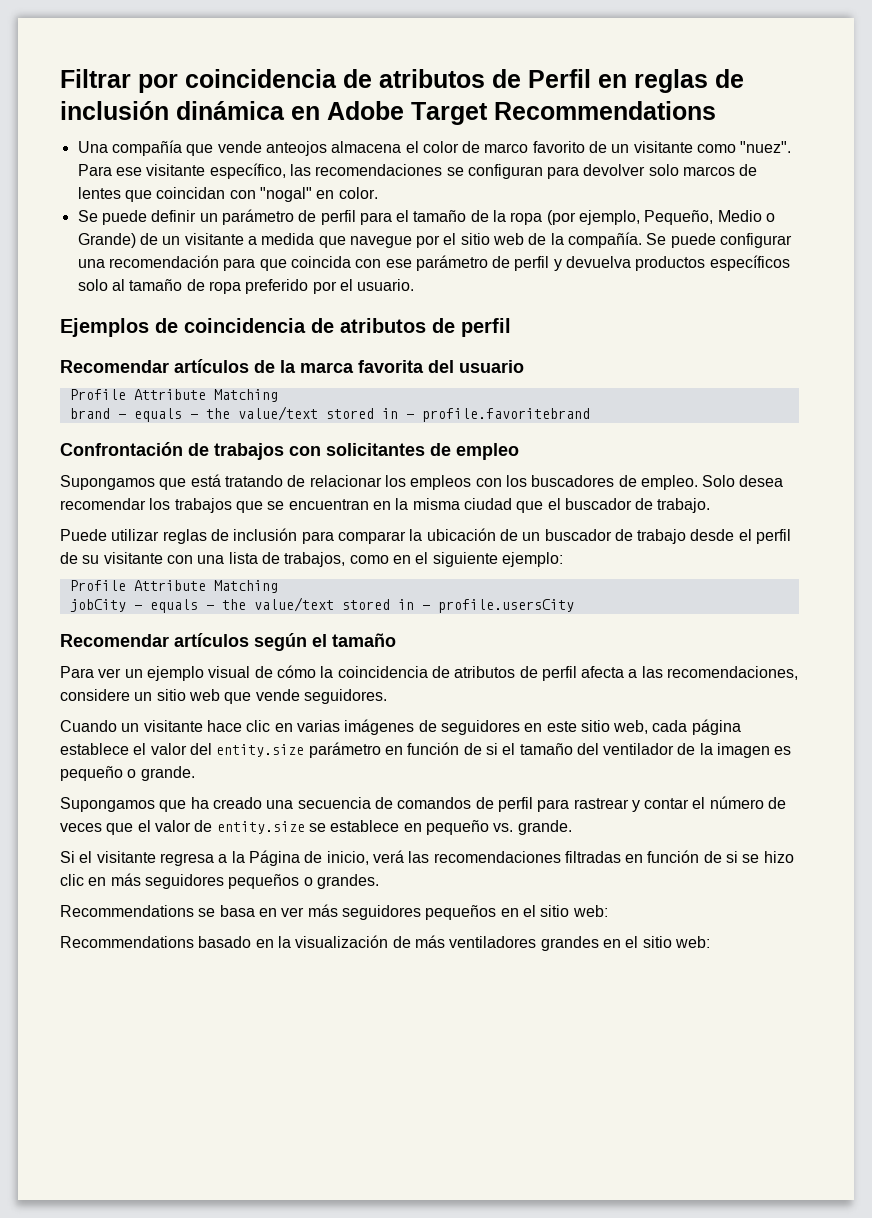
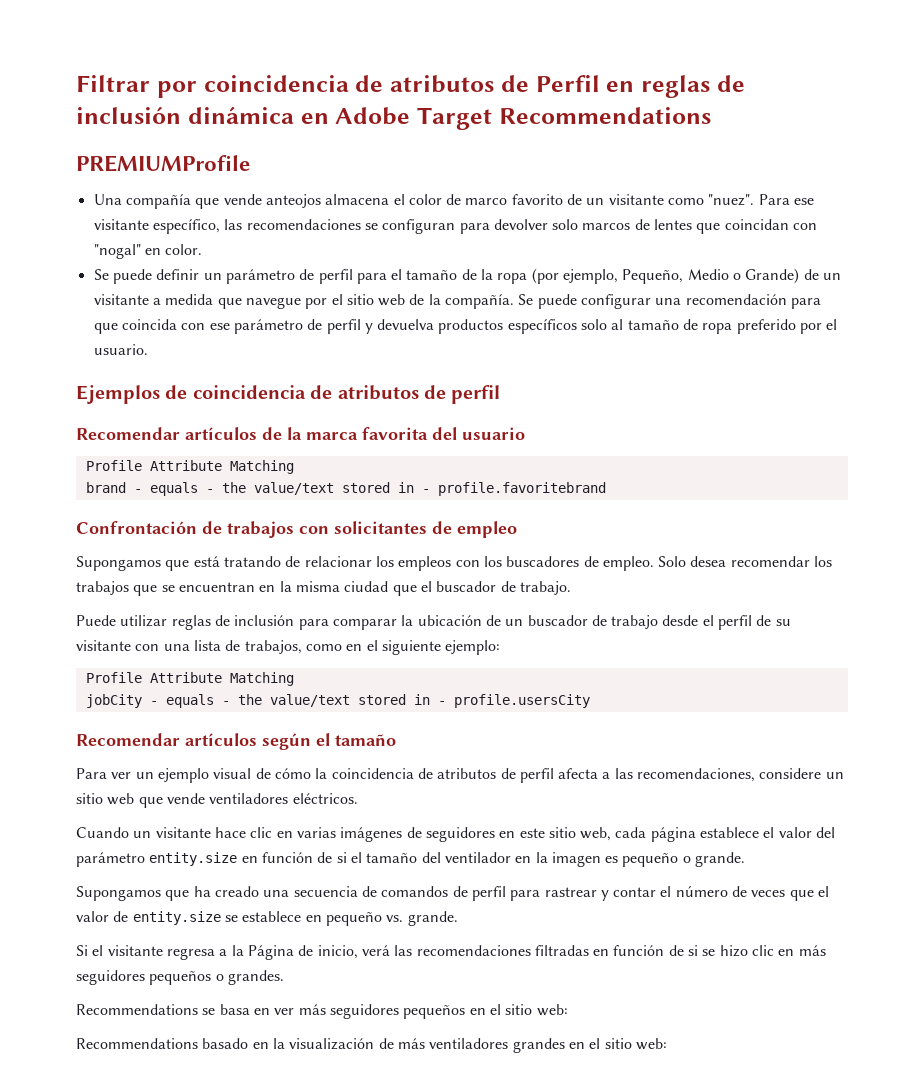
+ PREMIUMProfile
- Para ver un ejemplo visual de cómo la coincidencia de atributos de perfil afecta a las recomendaciones, considere un sitio web que vende seguidores.
+ Para ver un ejemplo visual de cómo la coincidencia de atributos de perfil afecta a las recomendaciones, considere un sitio web que vende ventiladores eléctricos.
- Cuando un visitante hace clic en varias imágenes de seguidores en este sitio web, cada página establece el valor del entity.size parámetro en función de si el tamaño del ventilador de la imagen es pequeño o grande.
+ Cuando un visitante hace clic en varias imágenes de seguidores en este sitio web, cada página establece el valor del parámetro entity.size en función de si el tamaño del ventilador en la imagen es pequeño o grande.

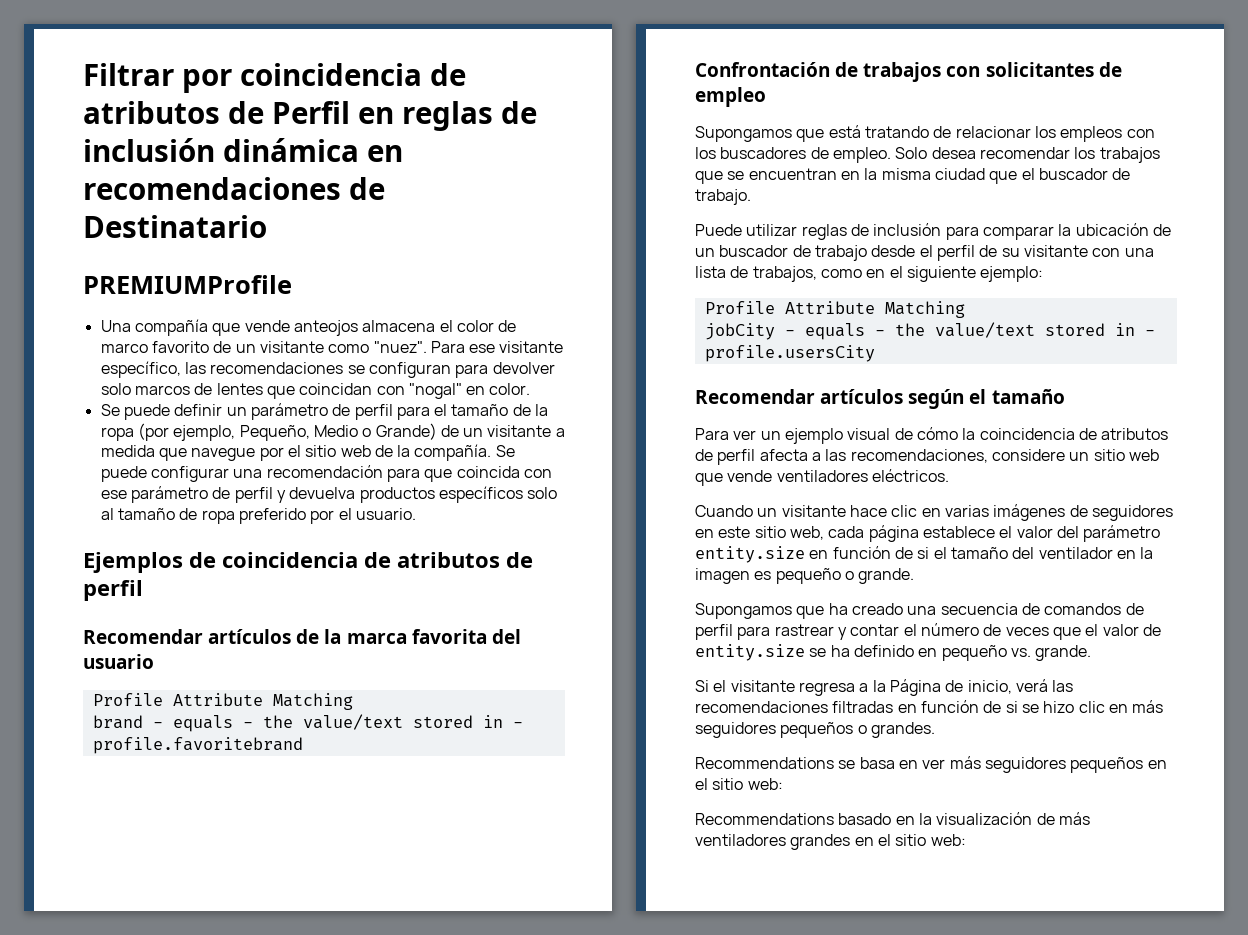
- Filtrar por coincidencia de atributos de Perfil en reglas de inclusión dinámica en Adobe Target Recommendations
+ Filtrar por coincidencia de atributos de Perfil en reglas de inclusión dinámica en recomendaciones de Destinatario
- Supongamos que ha creado una secuencia de comandos de perfil para rastrear y contar el número de veces que el valor de entity.size se establece en pequeño vs. grande.
+ Supongamos que ha creado una secuencia de comandos de perfil para rastrear y contar el número de veces que el valor de entity.size se ha definido en pequeño vs. grande.

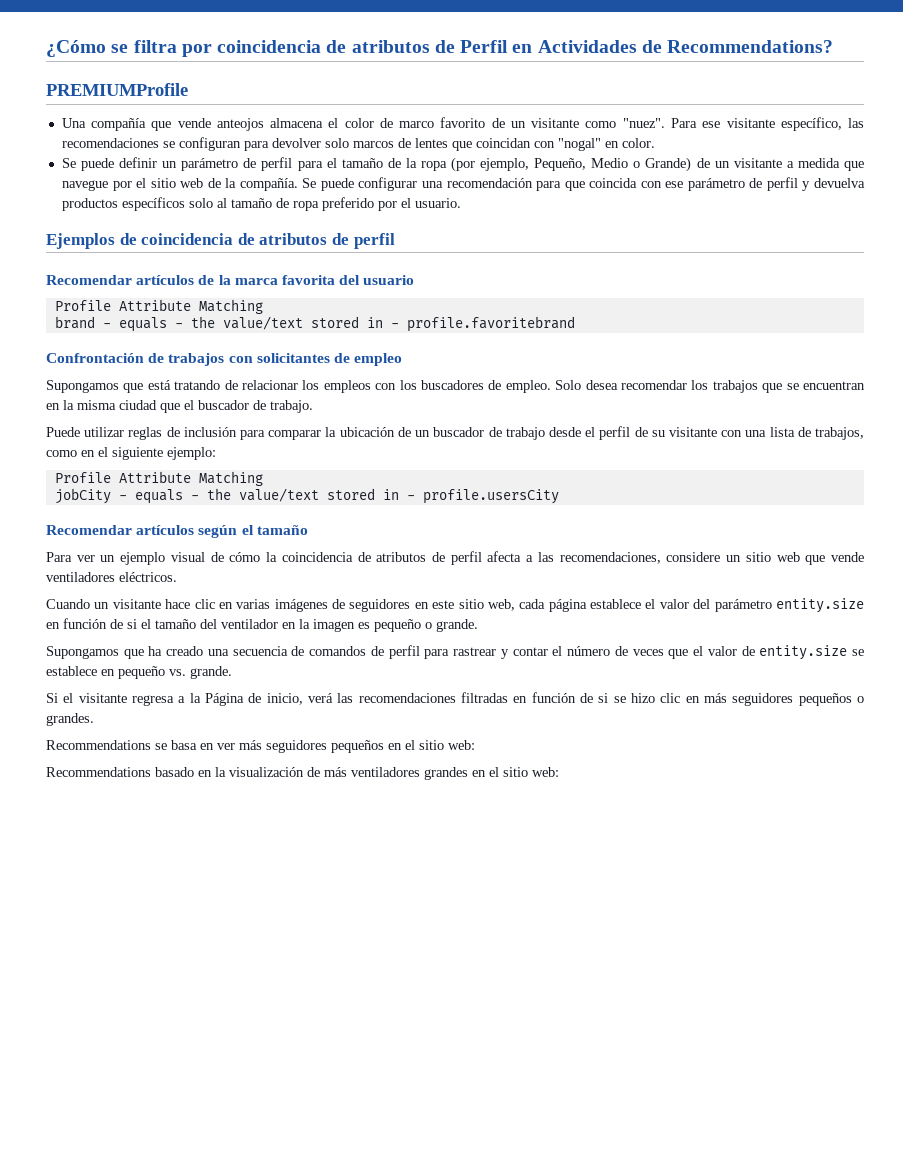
- Filtrar por coincidencia de atributos de Perfil en reglas de inclusión dinámica en recomendaciones de Destinatario
+ ¿Cómo se filtra por coincidencia de atributos de Perfil en Actividades de Recommendations?
- Supongamos que ha creado una secuencia de comandos de perfil para rastrear y contar el número de veces que el valor de entity.size se ha definido en pequeño vs. grande.
+ Supongamos que ha creado una secuencia de comandos de perfil para rastrear y contar el número de veces que el valor de entity.size se establece en pequeño vs. grande.

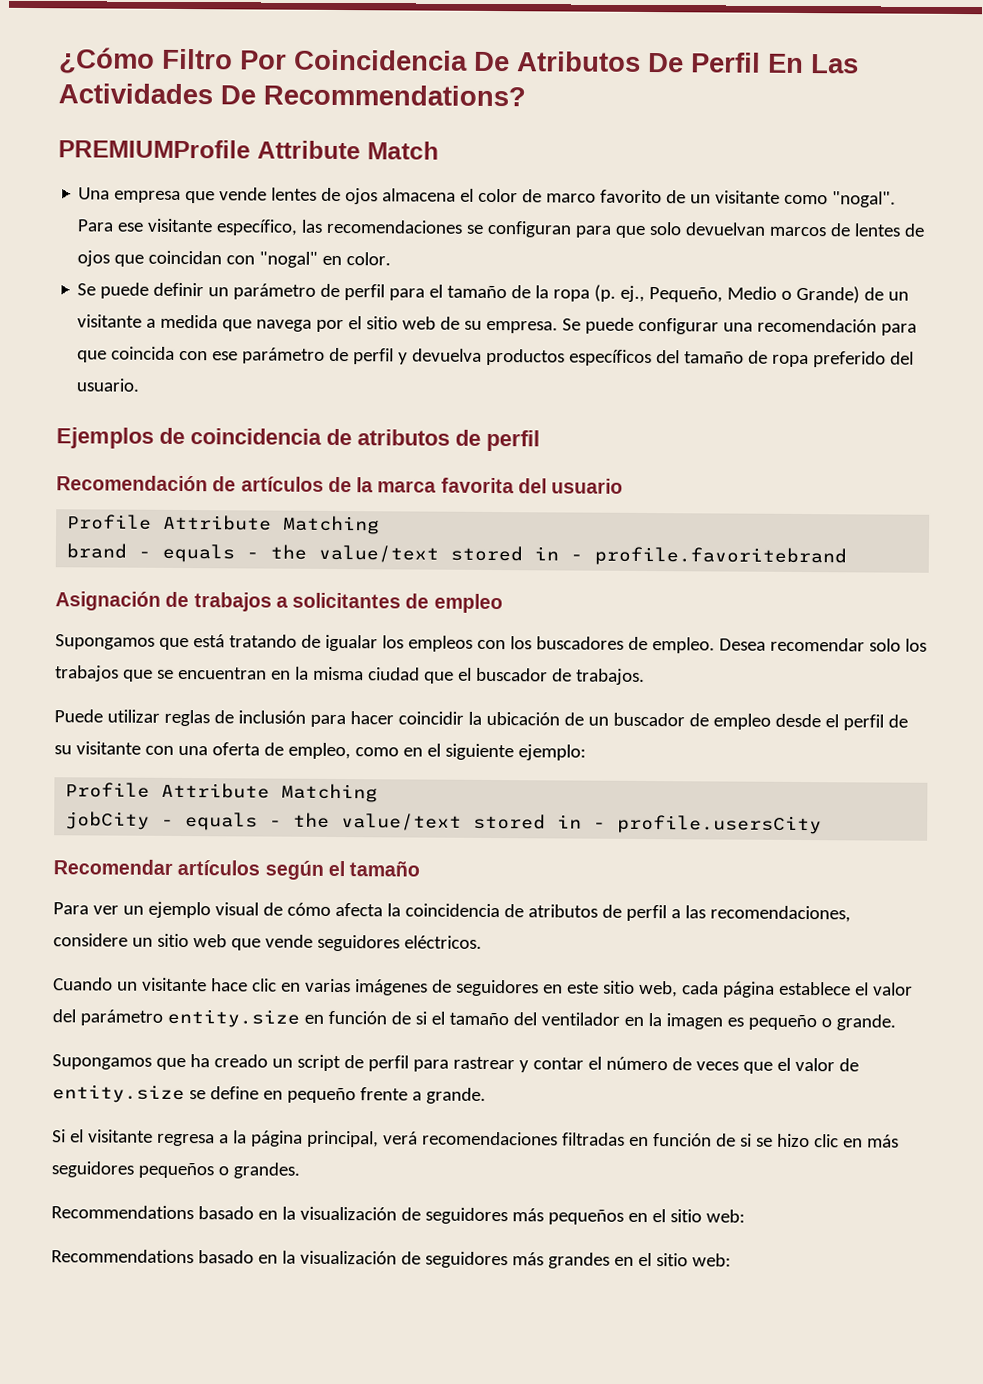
- ¿Cómo se filtra por coincidencia de atributos de Perfil en Actividades de Recommendations?
+ ¿Cómo Filtro Por Coincidencia De Atributos De Perfil En Las Actividades De Recommendations?
- PREMIUMProfile
+ PREMIUMProfile Attribute Match
- Una compañía que vende anteojos almacena el color de marco favorito de un visitante como "nuez".
+ Una empresa que vende lentes de ojos almacena el color de marco favorito de un visitante como "nogal".
- Para ese visitante específico, las recomendaciones se configuran para devolver solo marcos de lentes que coincidan con "nogal" en color.
+ Para ese visitante específico, las recomendaciones se configuran para que solo devuelvan marcos de lentes de ojos que coincidan con "nogal" en color.
- Se puede definir un parámetro de perfil para el tamaño de la ropa (por ejemplo, Pequeño, Medio o Grande) de un visitante a medida que navegue por el sitio web de la compañía.
+ Se puede definir un parámetro de perfil para el tamaño de la ropa (p. ej., Pequeño, Medio o Grande) de un visitante a medida que navega por el sitio web de su empresa.
- Se puede configurar una recomendación para que coincida con ese parámetro de perfil y devuelva productos específicos solo al tamaño de ropa preferido por el usuario.
+ Se puede configurar una recomendación para que coincida con ese parámetro de perfil y devuelva productos específicos del tamaño de ropa preferido del usuario.
- Recomendar artículos de la marca favorita del usuario
+ Recomendación de artículos de la marca favorita del usuario
- Confrontación de trabajos con solicitantes de empleo
+ Asignación de trabajos a solicitantes de empleo
- Supongamos que está tratando de relacionar los empleos con los buscadores de empleo.
+ Supongamos que está tratando de igualar los empleos con los buscadores de empleo.
- Solo desea recomendar los trabajos que se encuentran en la misma ciudad que el buscador de trabajo.
+ Desea recomendar solo los trabajos que se encuentran en la misma ciudad que el buscador de trabajos.
- Puede utilizar reglas de inclusión para comparar la ubicación de un buscador de trabajo desde el perfil de su visitante con una lista de trabajos, como en el siguiente ejemplo:
+ Puede utilizar reglas de inclusión para hacer coincidir la ubicación de un buscador de empleo desde el perfil de su visitante con una oferta de empleo, como en el siguiente ejemplo:
- Para ver un ejemplo visual de cómo la coincidencia de atributos de perfil afecta a las recomendaciones, considere un sitio web que vende ventiladores eléctricos.
+ Para ver un ejemplo visual de cómo afecta la coincidencia de atributos de perfil a las recomendaciones, considere un sitio web que vende seguidores eléctricos.
- Supongamos que ha creado una secuencia de comandos de perfil para rastrear y contar el número de veces que el valor de entity.size se establece en pequeño vs. grande.
+ Supongamos que ha creado un script de perfil para rastrear y contar el número de veces que el valor de entity.size se define en pequeño frente a grande.
- Si el visitante regresa a la Página de inicio, verá las recomendaciones filtradas en función de si se hizo clic en más seguidores pequeños o grandes.
+ Si el visitante regresa a la página principal, verá recomendaciones filtradas en función de si se hizo clic en más seguidores pequeños o grandes.
- Recommendations se basa en ver más seguidores pequeños en el sitio web:
+ Recommendations basado en la visualización de seguidores más pequeños en el sitio web:
- Recommendations basado en la visualización de más ventiladores grandes en el sitio web:
+ Recommendations basado en la visualización de seguidores más grandes en el sitio web:

